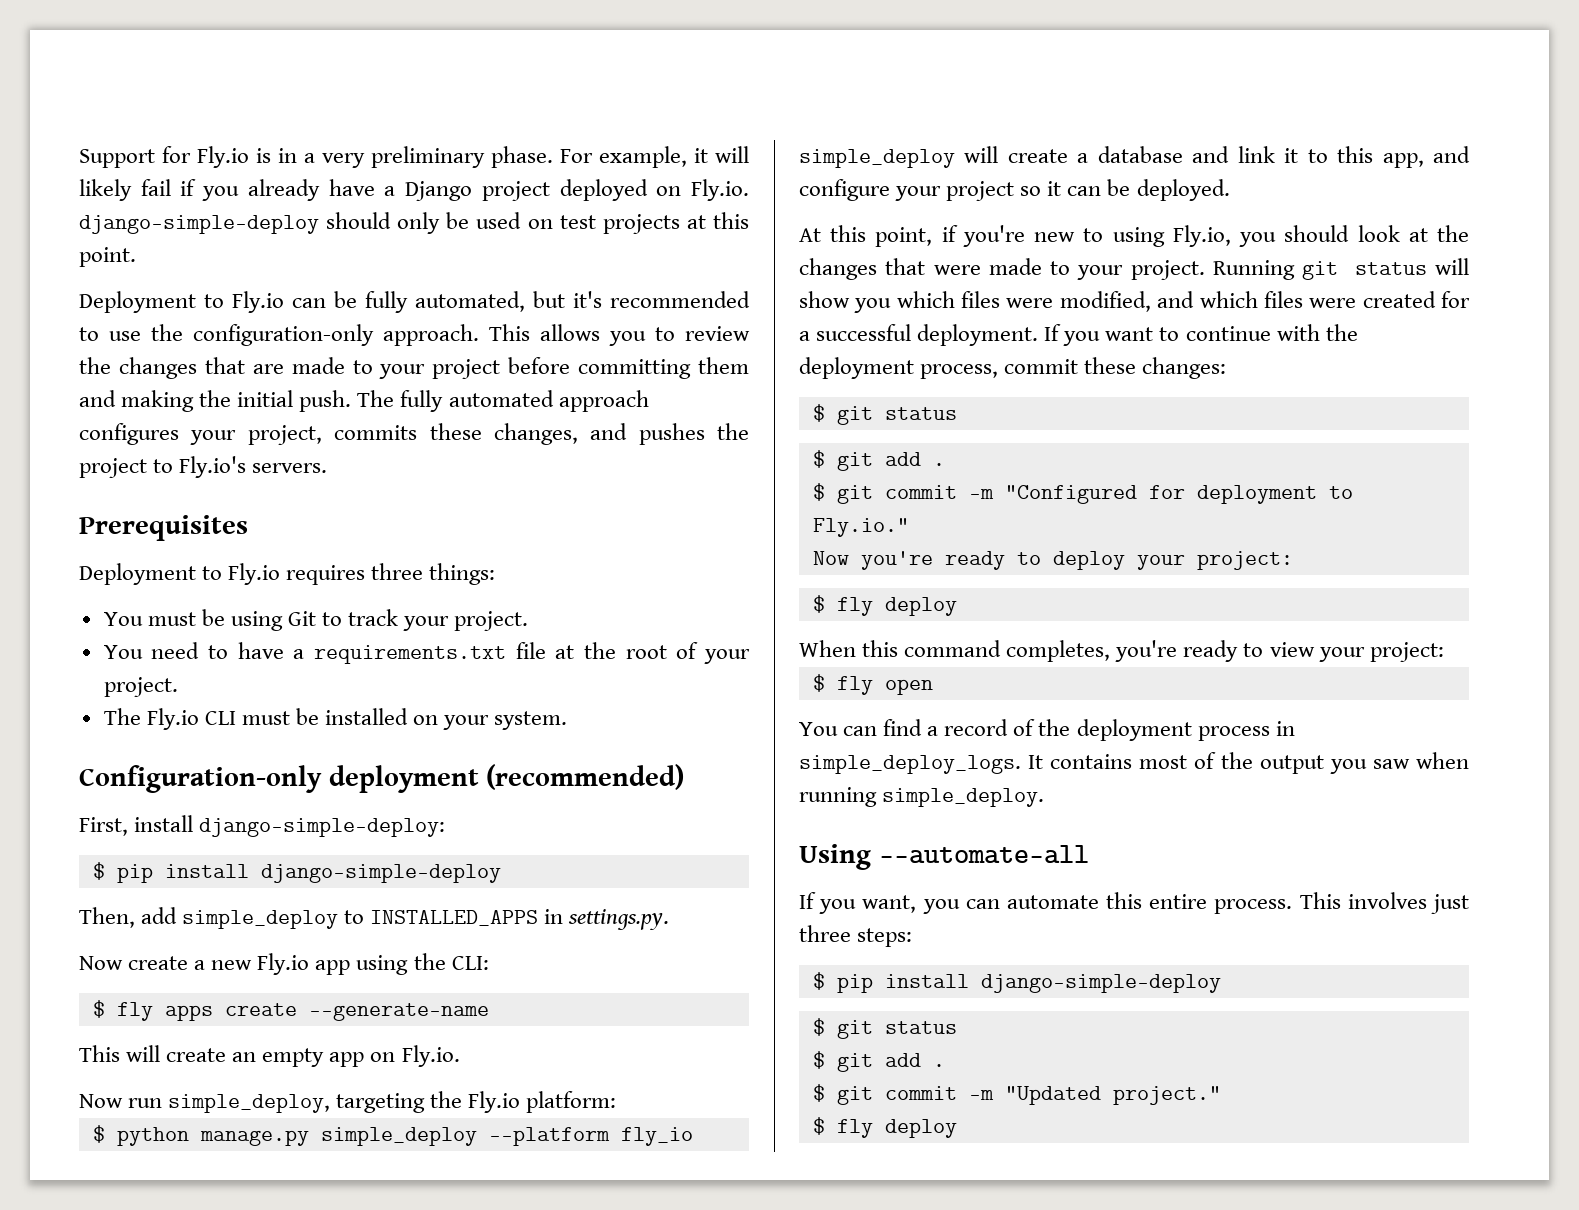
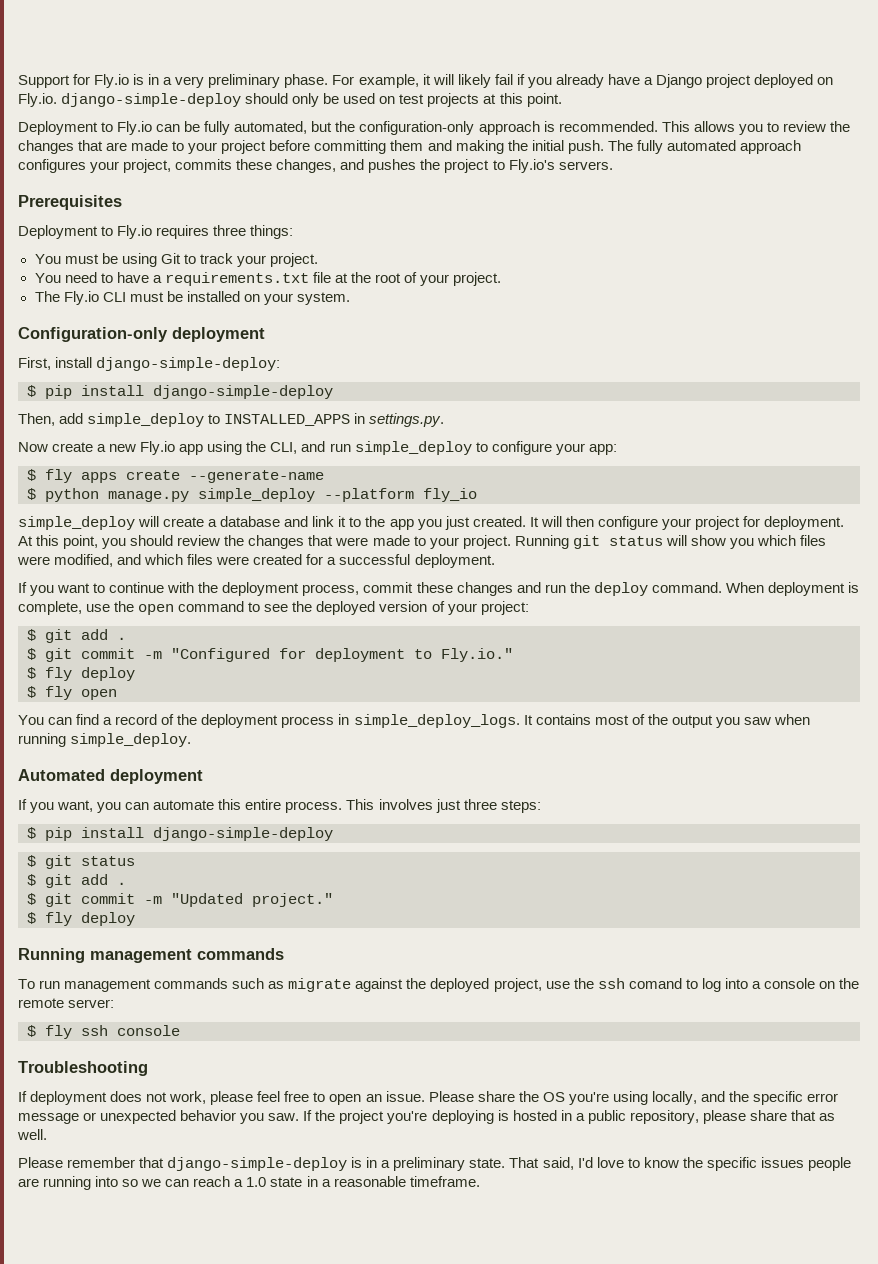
- Deployment to Fly.io can be fully automated, but it's recommended to use the configuration-only approach.
+ Deployment to Fly.io can be fully automated, but the configuration-only approach is recommended.
- Configuration-only deployment (recommended)
+ Configuration-only deployment
- Now create a new Fly.io app using the CLI:
+ Now create a new Fly.io app using the CLI, and run simple_deploy to configure your app:
- This will create an empty app on Fly.io.
- Now run simple_deploy, targeting the Fly.io platform:
- simple_deploy will create a database and link it to this app, and configure your project so it can be deployed.
- At this point, if you're new to using Fly.io, you should look at the changes that were made to your project.
+ simple_deploy will create a database and link it to the app you just created. It will then configure your project for deployment. At this point, you should review the changes that were made to your project.
- Running git status will show you which files were modified, and which files were created for a successful deployment. If you want to continue with the deployment process, commit these changes:
- $ git status
+ Running git status will show you which files were modified, and which files were created for a successful deployment.
+ If you want to continue with the deployment process, commit these changes and run the deploy command. When deployment is complete, use the open command to see the deployed version of your project:
  $ git commit -m "Configured for deployment to Fly.io."
- Now you're ready to deploy your project:
  $ fly deploy
- When this command completes, you're ready to view your project:
- Using --automate-all
+ Automated deployment
+ Running management commands
+ To run management commands such as migrate against the deployed project, use the ssh comand to log into a console on the remote server:
+ $ fly ssh console
+ Troubleshooting
+ If deployment does not work, please feel free to open an issue. Please share the OS you're using locally, and the specific error message or unexpected behavior you saw. If the project you're deploying is hosted in a public repository, please share that as well.
+ Please remember that django-simple-deploy is in a preliminary state. That said, I'd love to know the specific issues people are running into so we can reach a 1.0 state in a reasonable timeframe.

